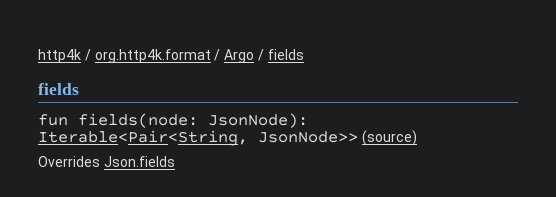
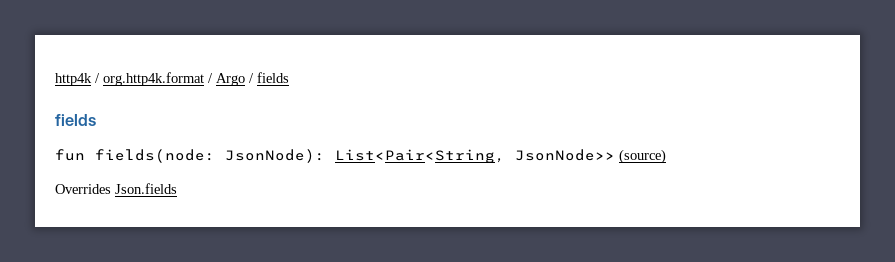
- fun fields(node: JsonNode): Iterable<Pair<String, JsonNode>> (source)
+ fun fields(node: JsonNode): List<Pair<String, JsonNode>> (source)

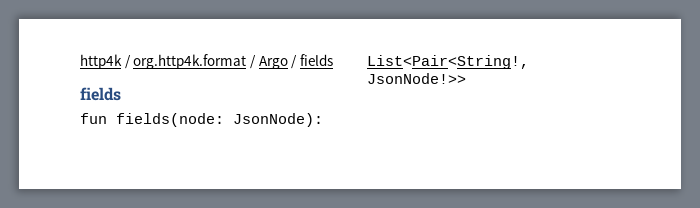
- fun fields(node: JsonNode): List<Pair<String, JsonNode>> (source)
- Overrides Json.fields
+ fun fields(node: JsonNode): List<Pair<String!, JsonNode!>>

